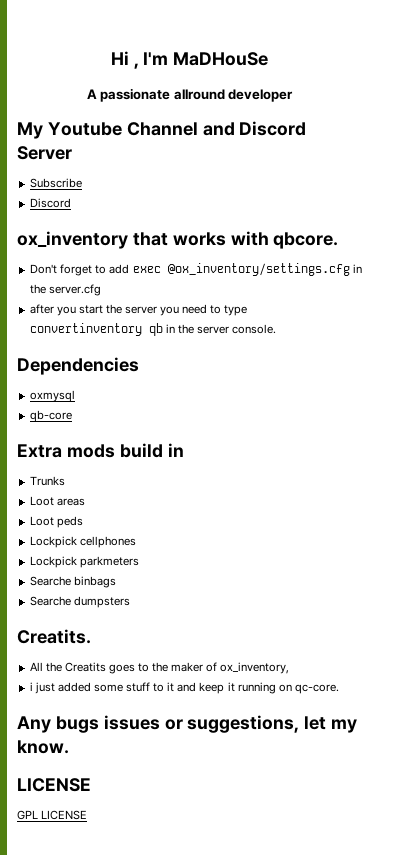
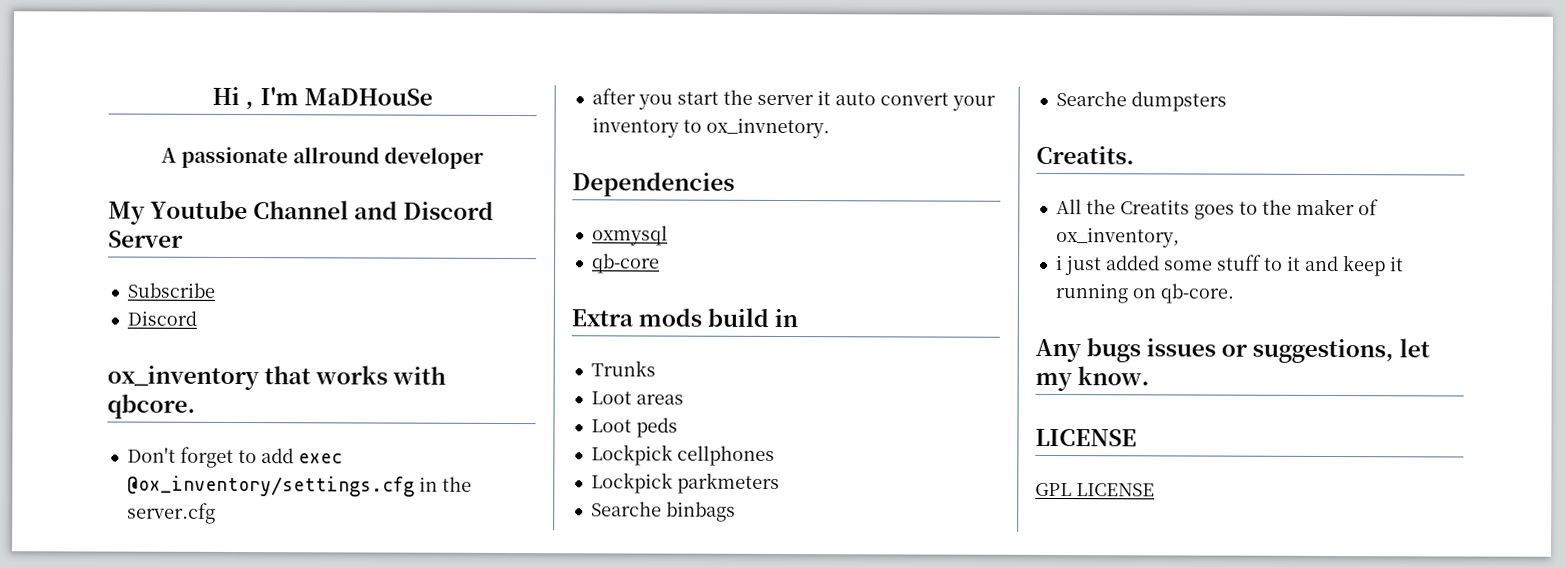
- after you start the server you need to type convertinventory qb in the server console.
+ after you start the server it auto convert your inventory to ox_invnetory.
- i just added some stuff to it and keep it running on qc-core.
+ i just added some stuff to it and keep it running on qb-core.

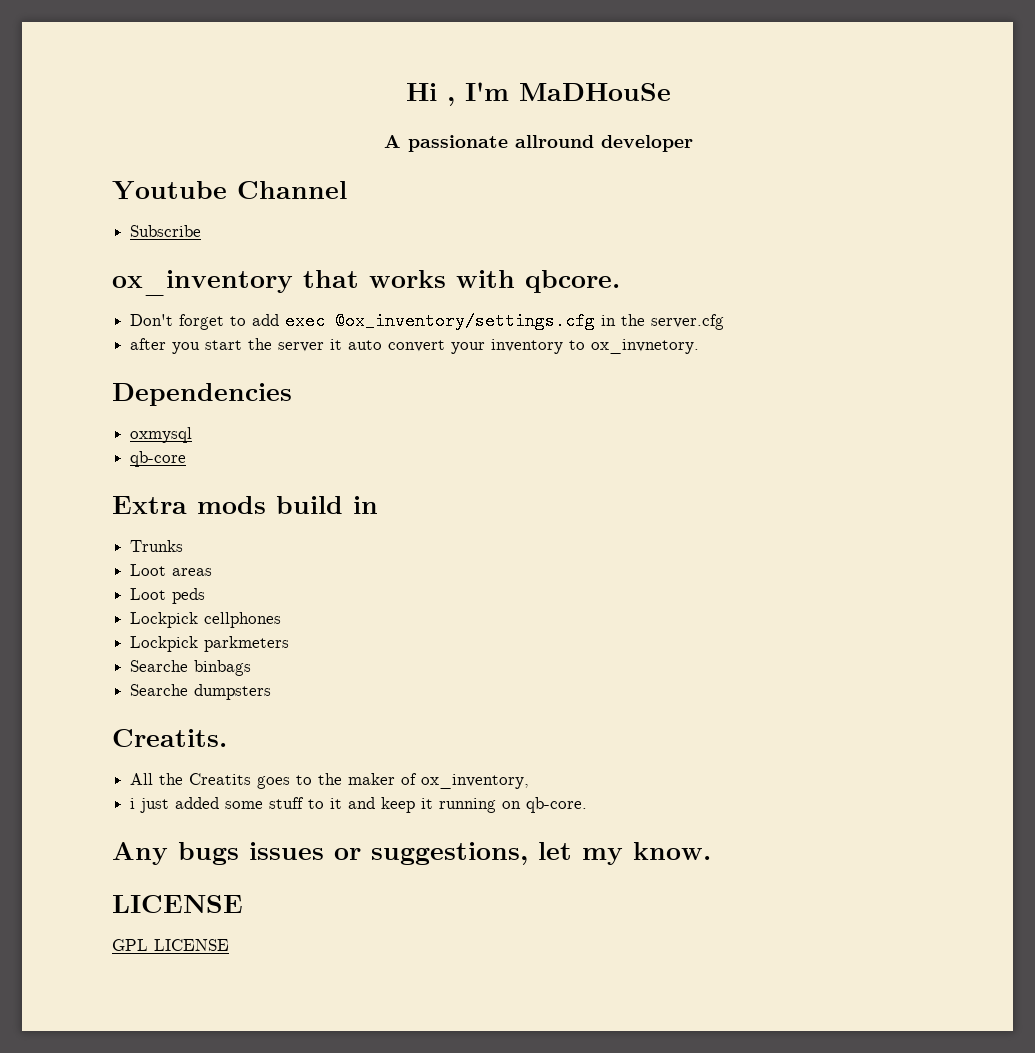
- My Youtube Channel and Discord Server
+ Youtube Channel
  Subscribe
- Discord

